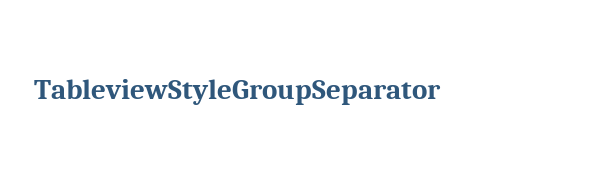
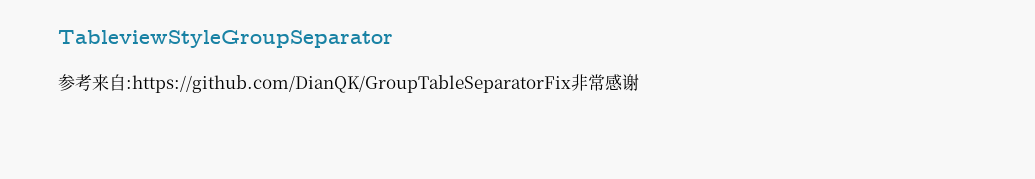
+ 参考来自:https://github.com/DianQK/GroupTableSeparatorFix非常感谢

